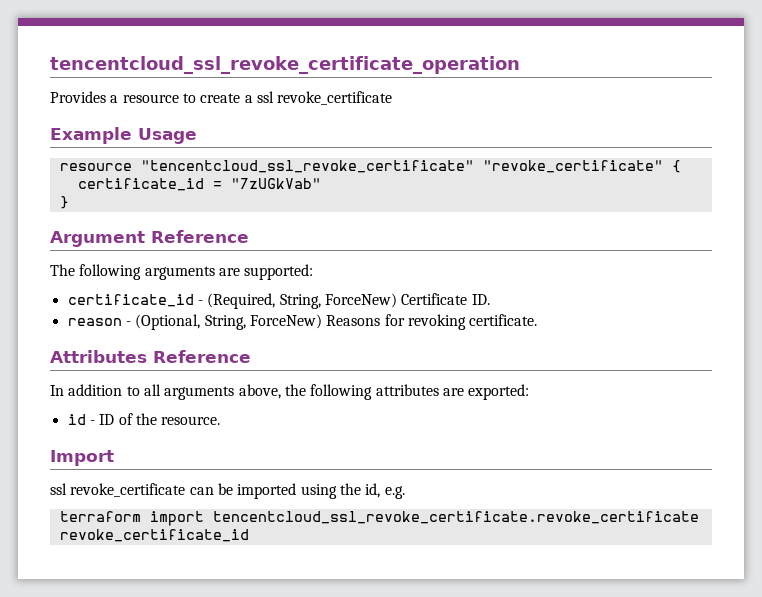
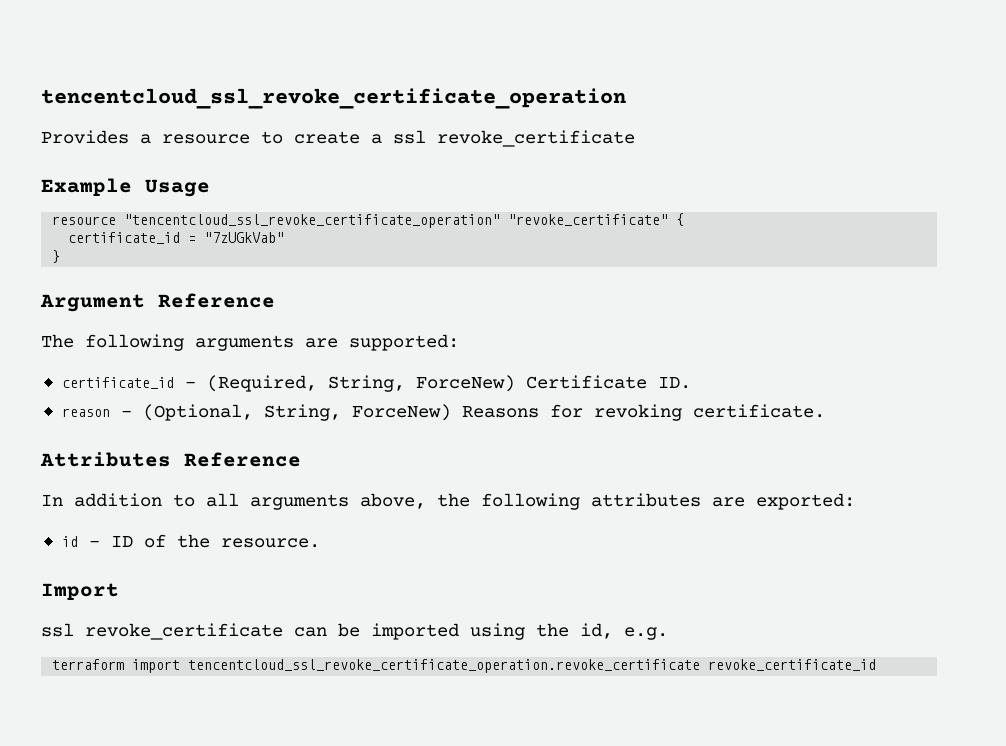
- resource "tencentcloud_ssl_revoke_certificate" "revoke_certificate" {
+ resource "tencentcloud_ssl_revoke_certificate_operation" "revoke_certificate" {
- terraform import tencentcloud_ssl_revoke_certificate.revoke_certificate revoke_certificate_id
+ terraform import tencentcloud_ssl_revoke_certificate_operation.revoke_certificate revoke_certificate_id

